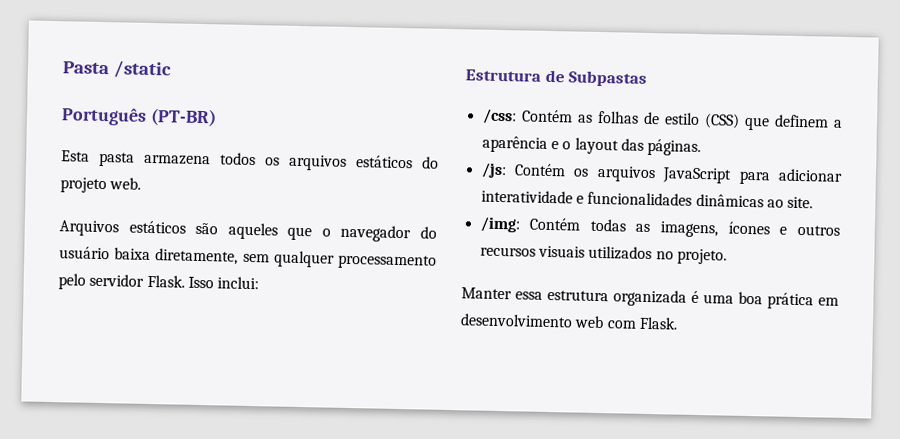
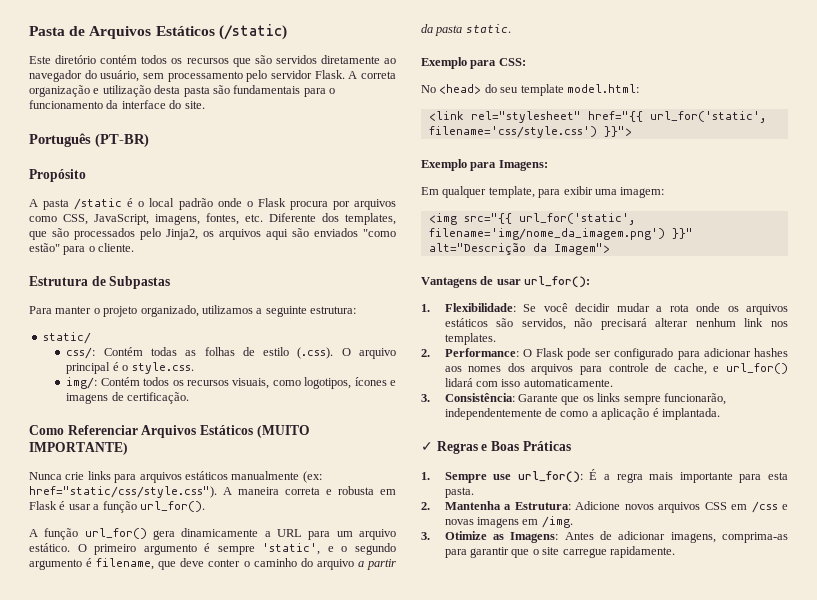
- Pasta /static
+ Pasta de Arquivos Estáticos (/static)
+ Este diretório contém todos os recursos que são servidos diretamente ao navegador do usuário, sem processamento pelo servidor Flask. A correta organização e utilização desta pasta são fundamentais para o funcionamento da interface do site.
  Português (PT-BR)
- Esta pasta armazena todos os arquivos estáticos do projeto web.
- Arquivos estáticos são aqueles que o navegador do usuário baixa diretamente, sem qualquer processamento pelo servidor Flask. Isso inclui:
+ Propósito
+ A pasta /static é o local padrão onde o Flask procura por arquivos como CSS, JavaScript, imagens, fontes, etc. Diferente dos templates, que são processados pelo Jinja2, os arquivos aqui são enviados "como estão" para o cliente.
  Estrutura de Subpastas
- /css: Contém as folhas de estilo (CSS) que definem a aparência e o layout das páginas.
- /js: Contém os arquivos JavaScript para adicionar interatividade e funcionalidades dinâmicas ao site.
- /img: Contém todas as imagens, ícones e outros recursos visuais utilizados no projeto.
- Manter essa estrutura organizada é uma boa prática em desenvolvimento web com Flask.
+ Para manter o projeto organizado, utilizamos a seguinte estrutura:
+ static/
+ css/: Contém todas as folhas de estilo (.css). O arquivo principal é o style.css.
+ img/: Contém todos os recursos visuais, como logotipos, ícones e imagens de certificação.
+ Como Referenciar Arquivos Estáticos (MUITO IMPORTANTE)
+ Nunca crie links para arquivos estáticos manualmente (ex: href="static/css/style.css"). A maneira correta e robusta em Flask é usar a função url_for().
+ A função url_for() gera dinamicamente a URL para um arquivo estático. O primeiro argumento é sempre 'static', e o segundo argumento é filename, que deve conter o caminho do arquivo a partir da pasta static.
+ Exemplo para CSS:
+ No <head> do seu template model.html:
+ <link rel="stylesheet" href="{{ url_for('static', filename='css/style.css') }}">
+ Exemplo para Imagens:
+ Em qualquer template, para exibir uma imagem:
+ <img src="{{ url_for('static', filename='img/nome_da_imagem.png') }}" alt="Descrição da Imagem">
+ Vantagens de usar url_for():
+ 1. Flexibilidade: Se você decidir mudar a rota onde os arquivos estáticos são servidos, não precisará alterar nenhum link nos templates.
+ 2. Performance: O Flask pode ser configurado para adicionar hashes aos nomes dos arquivos para controle de cache, e url_for() lidará com isso automaticamente.
+ 3. Consistência: Garante que os links sempre funcionarão, independentemente de como a aplicação é implantada.
+ ✓ Regras e Boas Práticas
+ 1. Sempre use url_for(): É a regra mais importante para esta pasta.
+ 2. Mantenha a Estrutura: Adicione novos arquivos CSS em /css e novas imagens em /img.
+ 3. Otimize as Imagens: Antes de adicionar imagens, comprima-as para garantir que o site carregue rapidamente.

